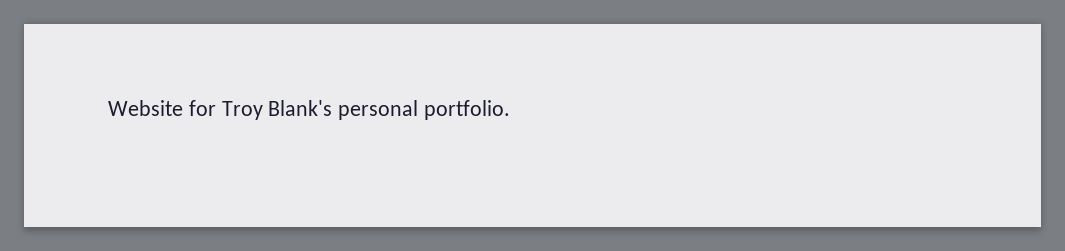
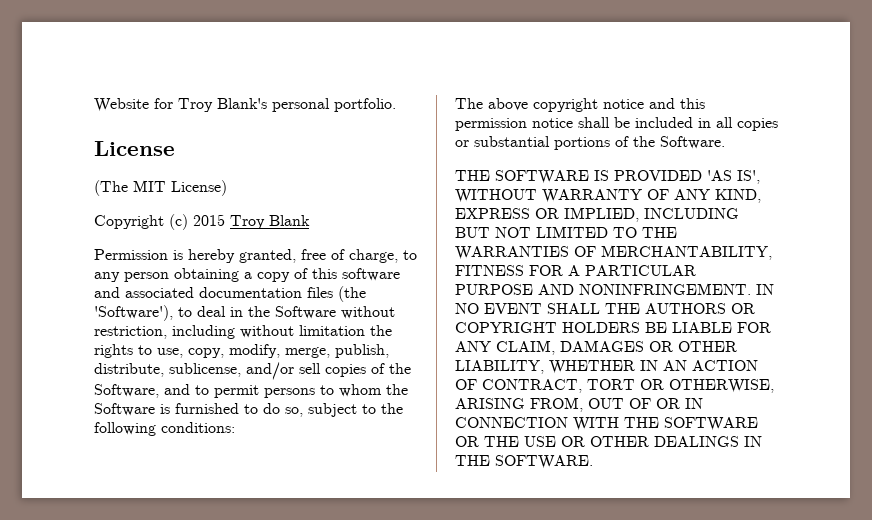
+ License
+ (The MIT License)
+ Copyright (c) 2015 Troy Blank
+ Permission is hereby granted, free of charge, to any person obtaining a copy of this software and associated documentation files (the 'Software'), to deal in the Software without restriction, including without limitation the rights to use, copy, modify, merge, publish, distribute, sublicense, and/or sell copies of the Software, and to permit persons to whom the Software is furnished to do so, subject to the following conditions:
+ The above copyright notice and this permission notice shall be included in all copies or substantial portions of the Software.
+ THE SOFTWARE IS PROVIDED 'AS IS', WITHOUT WARRANTY OF ANY KIND, EXPRESS OR IMPLIED, INCLUDING BUT NOT LIMITED TO THE WARRANTIES OF MERCHANTABILITY, FITNESS FOR A PARTICULAR PURPOSE AND NONINFRINGEMENT. IN NO EVENT SHALL THE AUTHORS OR COPYRIGHT HOLDERS BE LIABLE FOR ANY CLAIM, DAMAGES OR OTHER LIABILITY, WHETHER IN AN ACTION OF CONTRACT, TORT OR OTHERWISE, ARISING FROM, OUT OF OR IN CONNECTION WITH THE SOFTWARE OR THE USE OR OTHER DEALINGS IN THE SOFTWARE.

